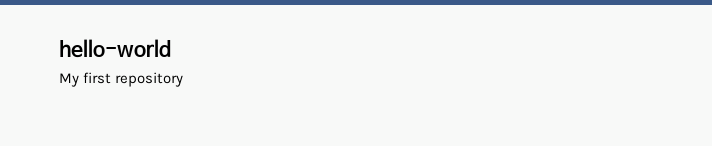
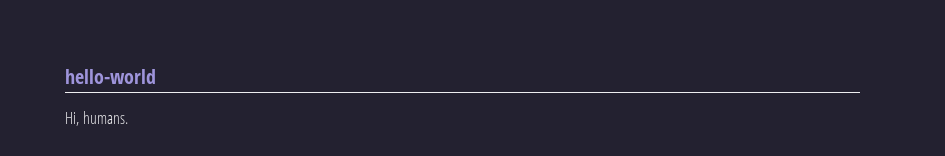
- My first repository
+ Hi, humans.

